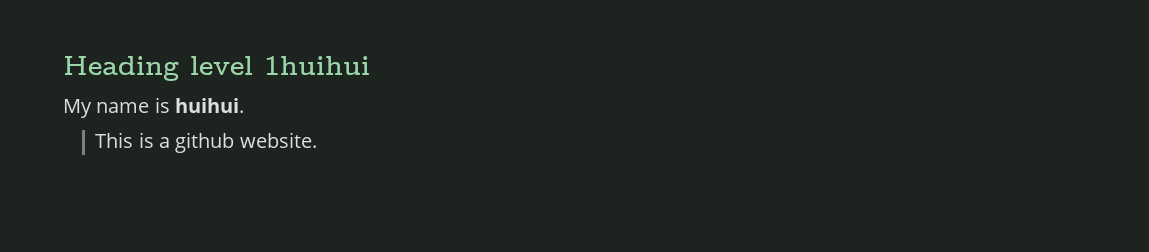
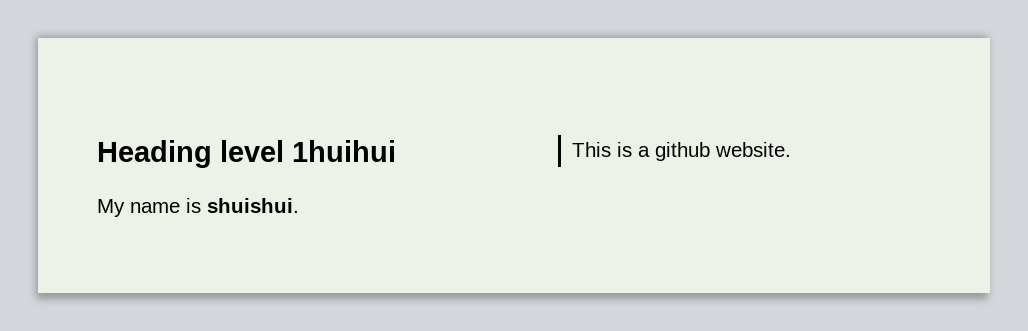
- My name is huihui.
+ My name is shuishui.

